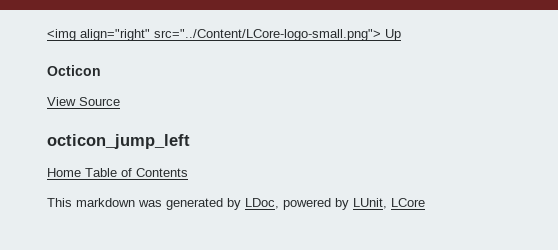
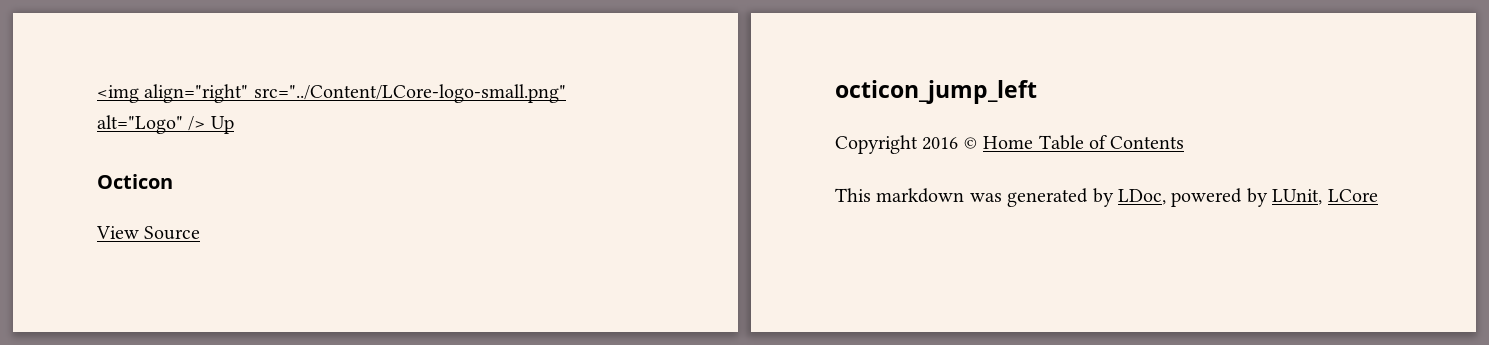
- <img align="right" src="../Content/LCore-logo-small.png"> Up
+ <img align="right" src="../Content/LCore-logo-small.png" alt="Logo" /> Up
- Home Table of Contents
+ Copyright 2016 © Home Table of Contents

